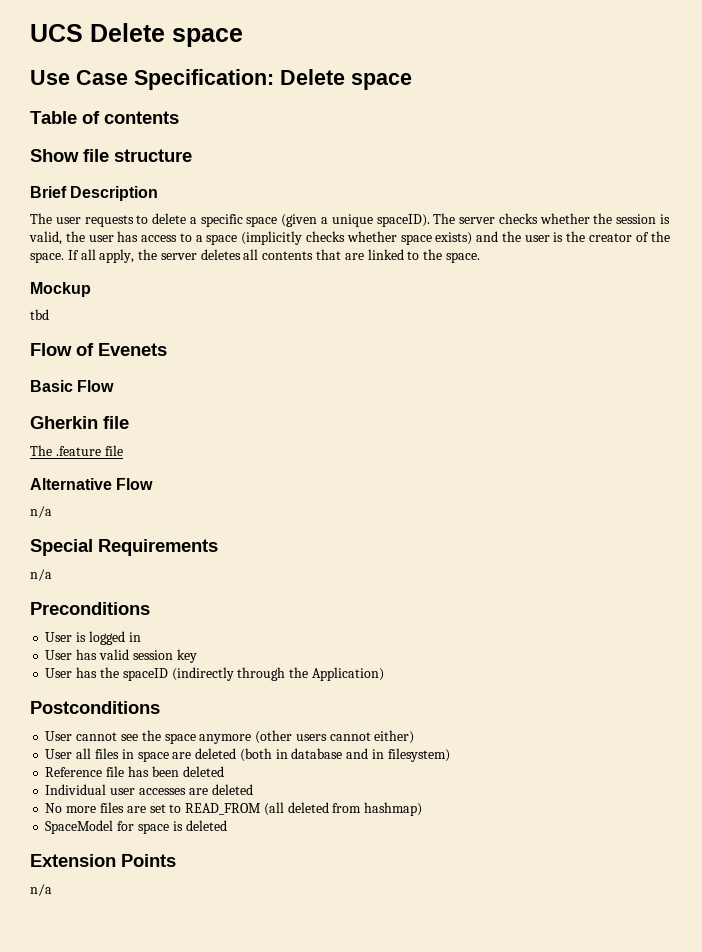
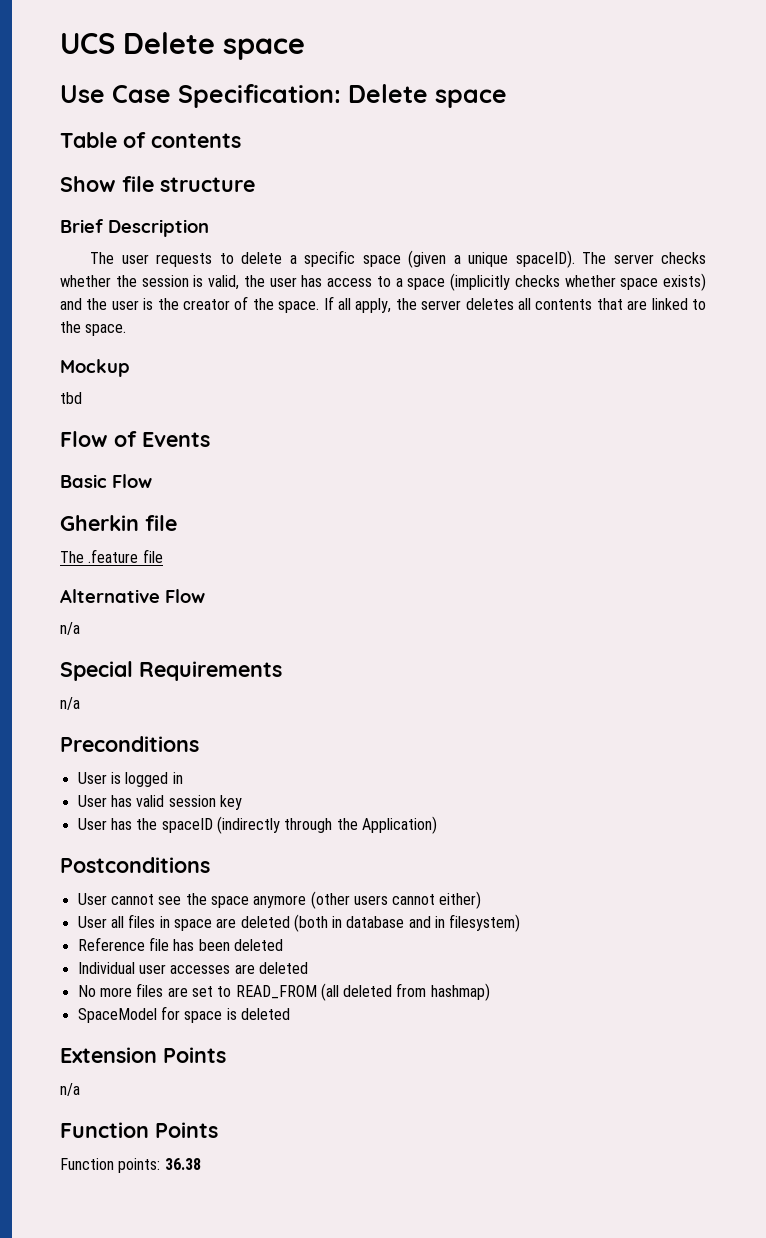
- Flow of Evenets
+ Flow of Events
+ Function Points
+ Function points: 36.38

